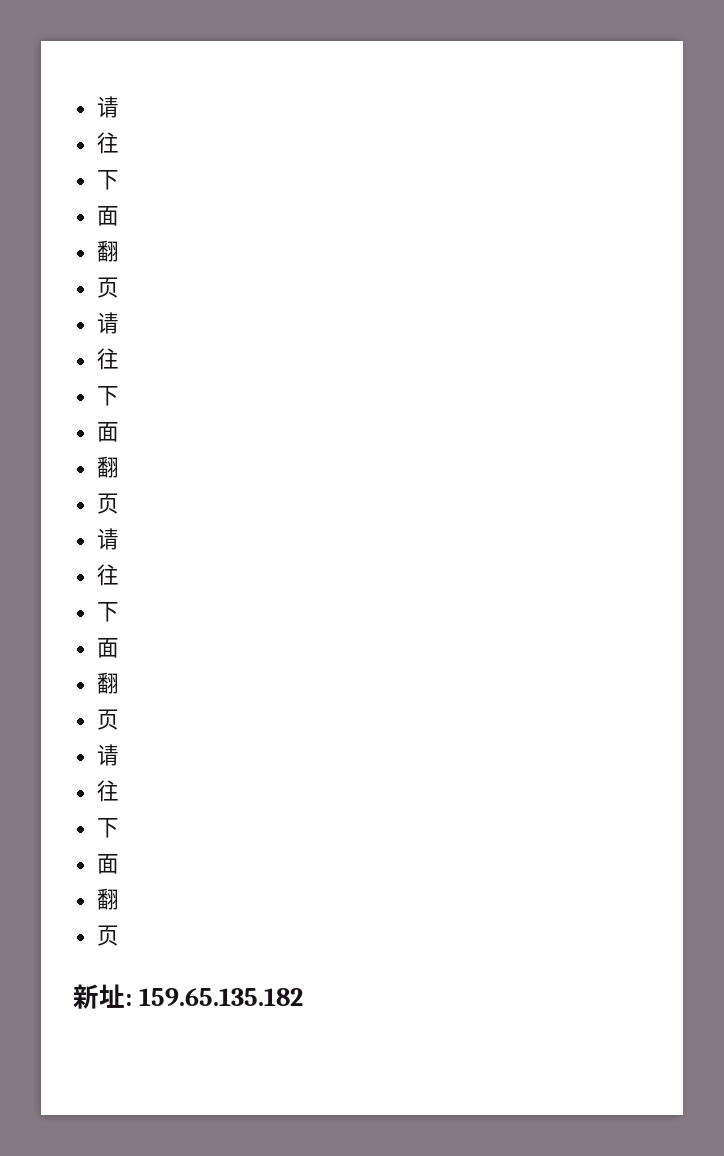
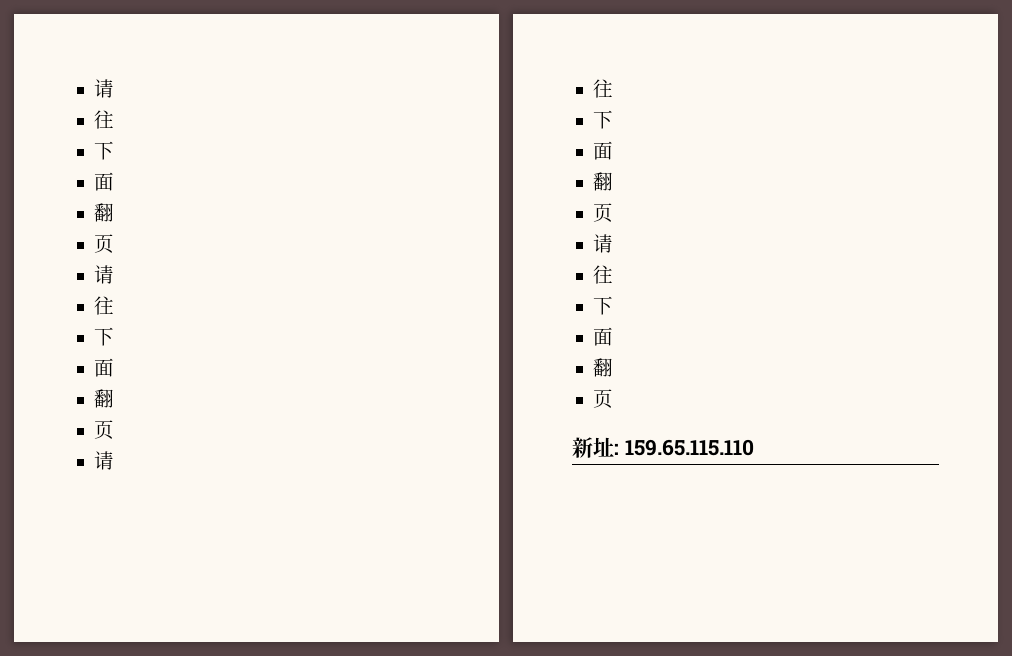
- 新址: 159.65.135.182
+ 新址: 159.65.115.110

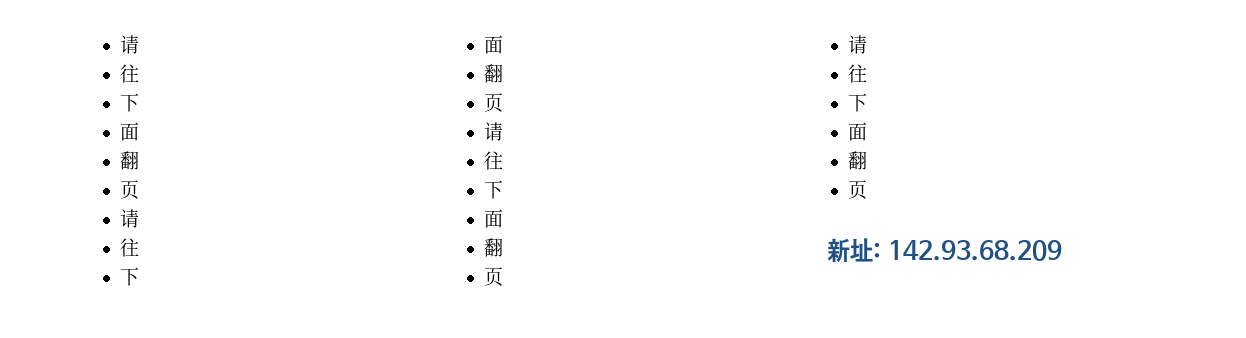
- 新址: 159.65.115.110
+ 新址: 142.93.68.209

